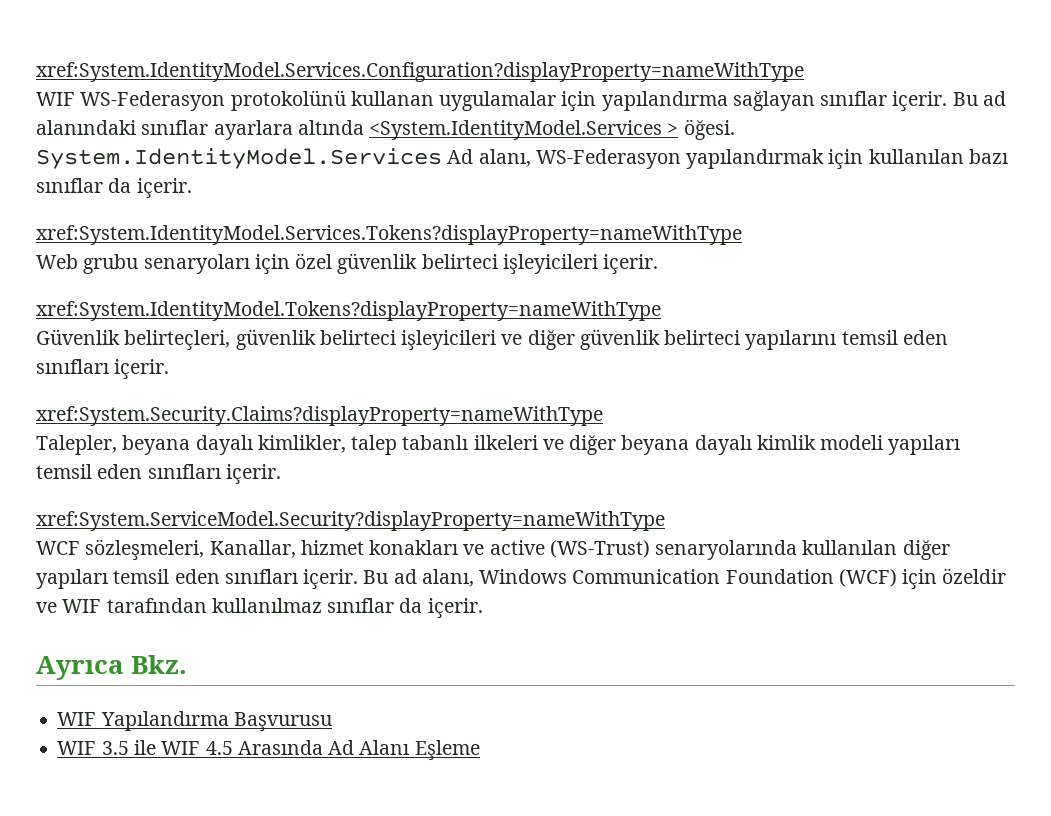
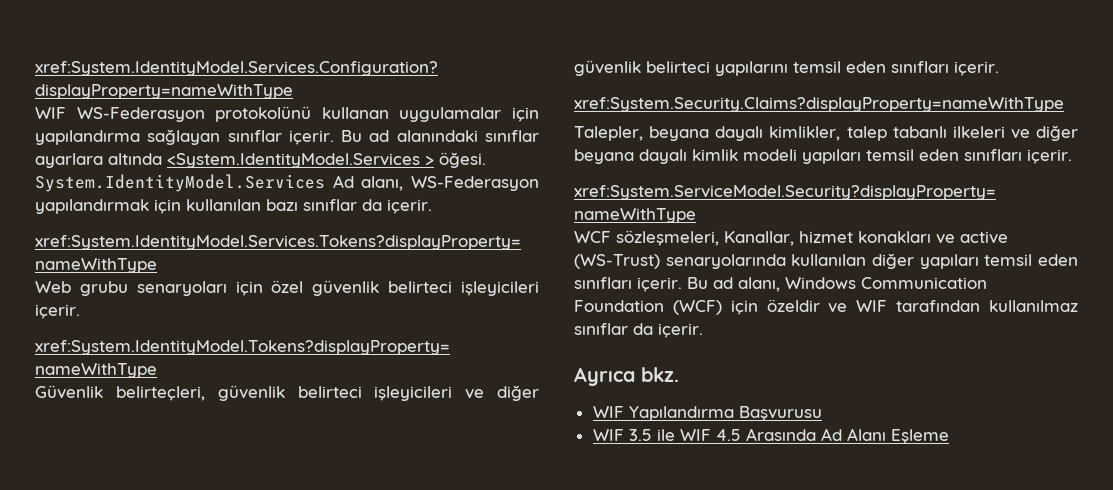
- Ayrıca Bkz.
+ Ayrıca bkz.

